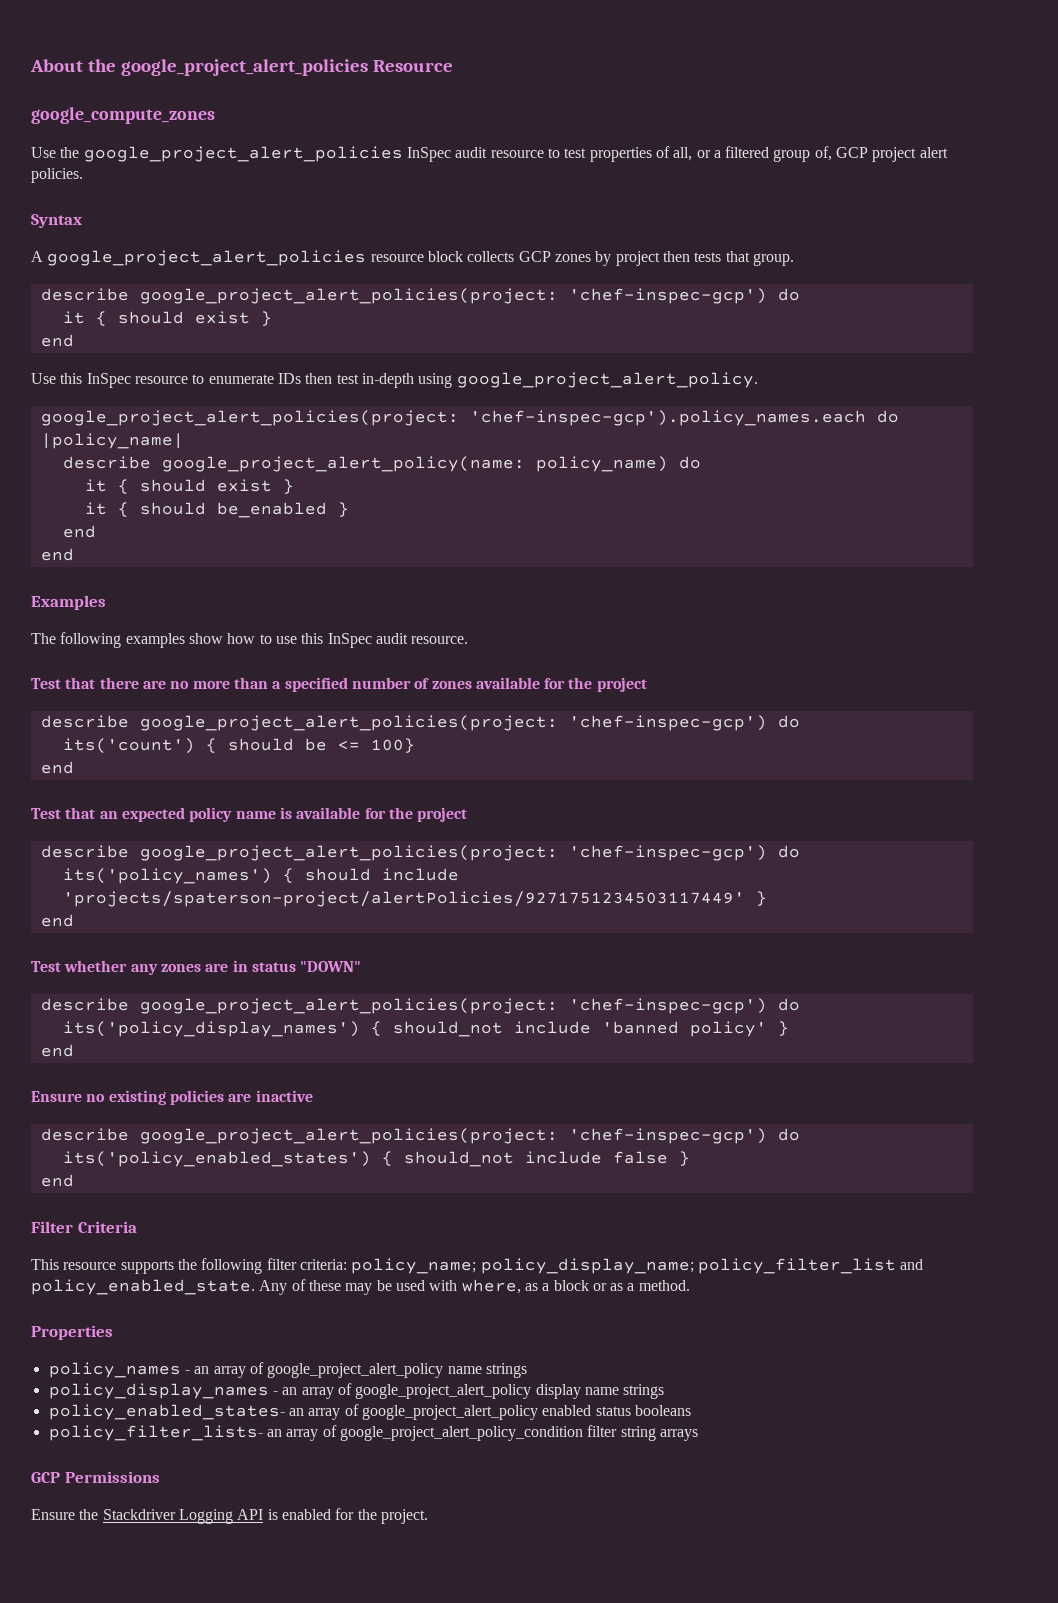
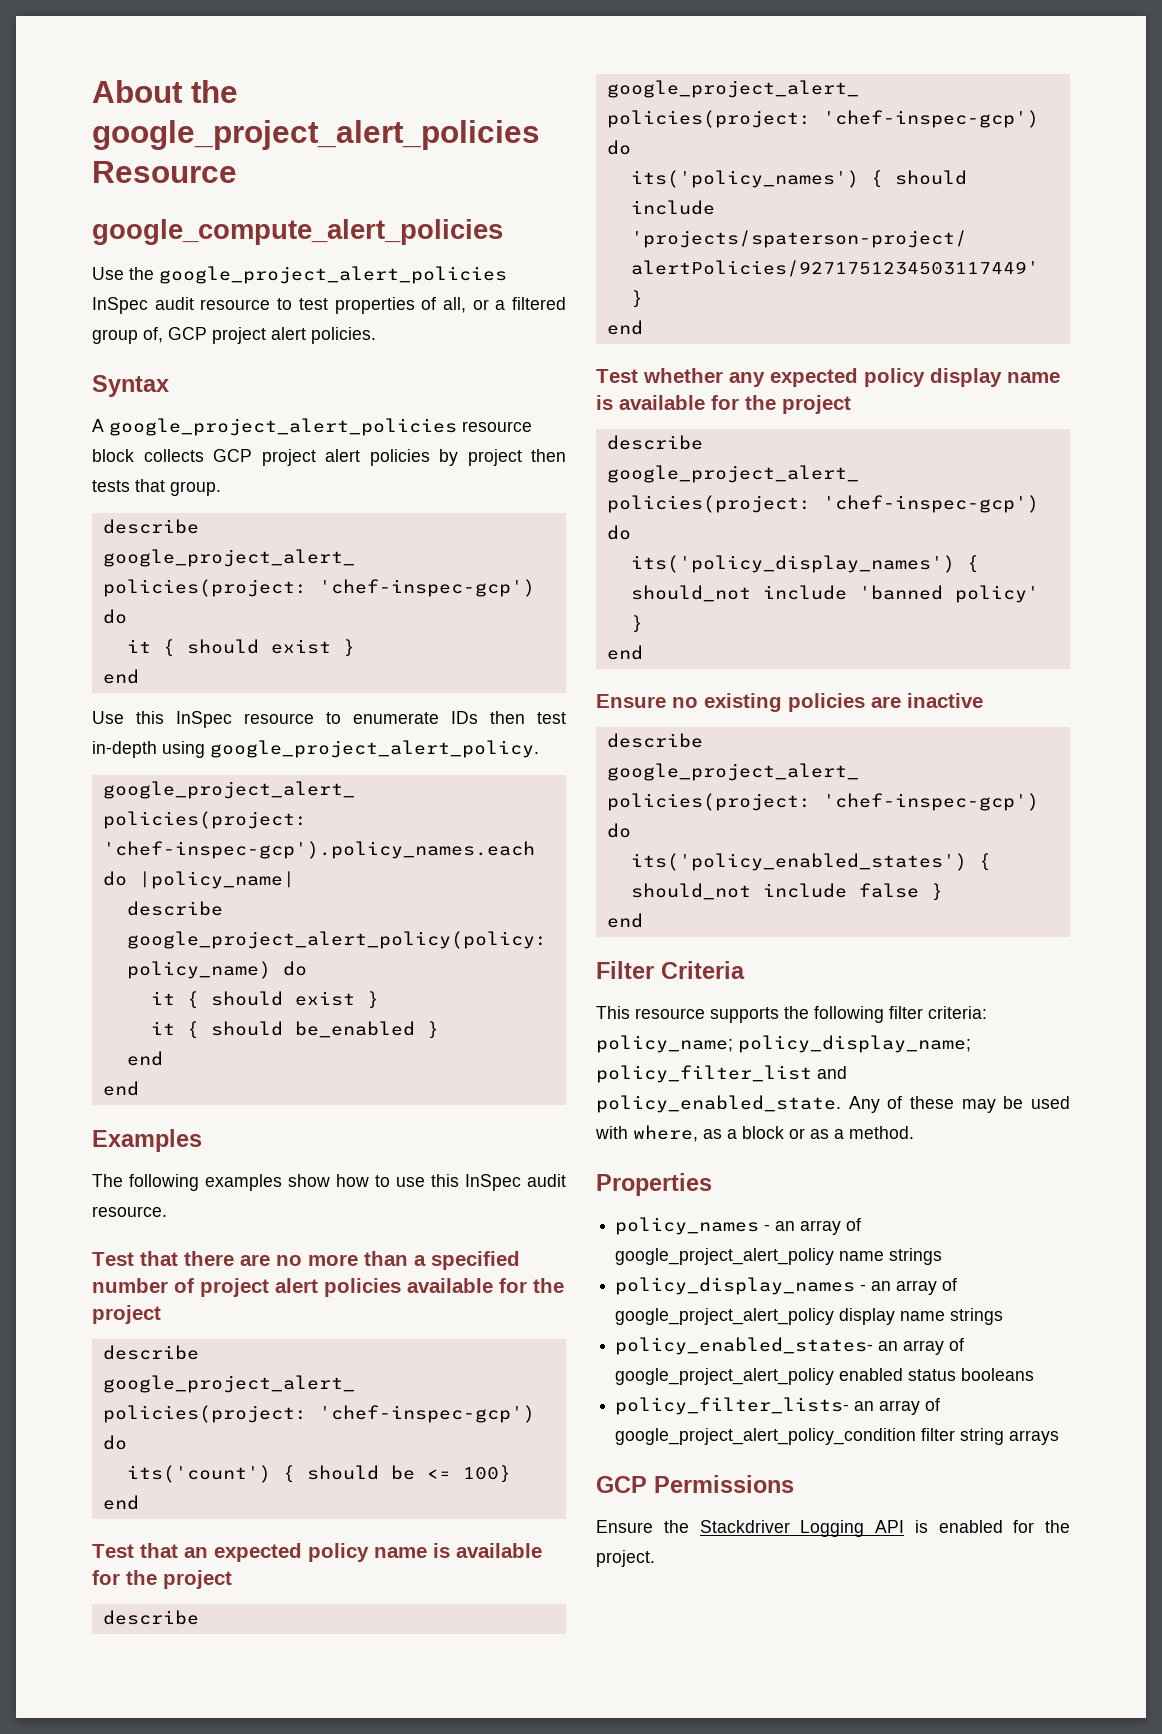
- google_compute_zones
+ google_compute_alert_policies
- A google_project_alert_policies resource block collects GCP zones by project then tests that group.
+ A google_project_alert_policies resource block collects GCP project alert policies by project then tests that group.
- describe google_project_alert_policy(name: policy_name) do
+ describe google_project_alert_policy(policy: policy_name) do
- Test that there are no more than a specified number of zones available for the project
+ Test that there are no more than a specified number of project alert policies available for the project
- Test whether any zones are in status "DOWN"
+ Test whether any expected policy display name is available for the project

